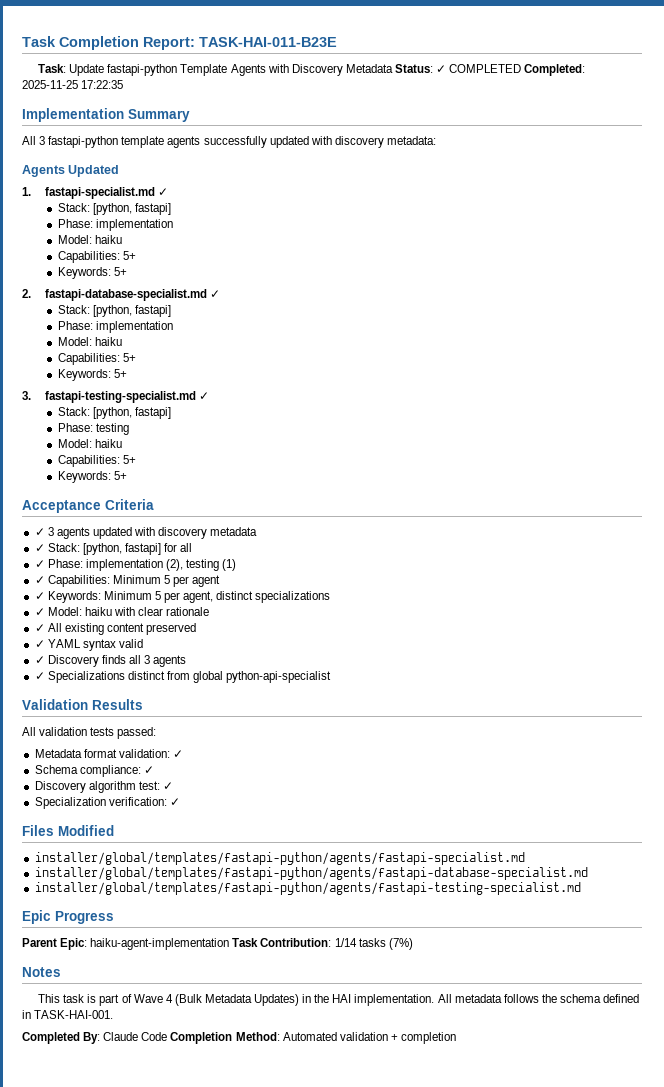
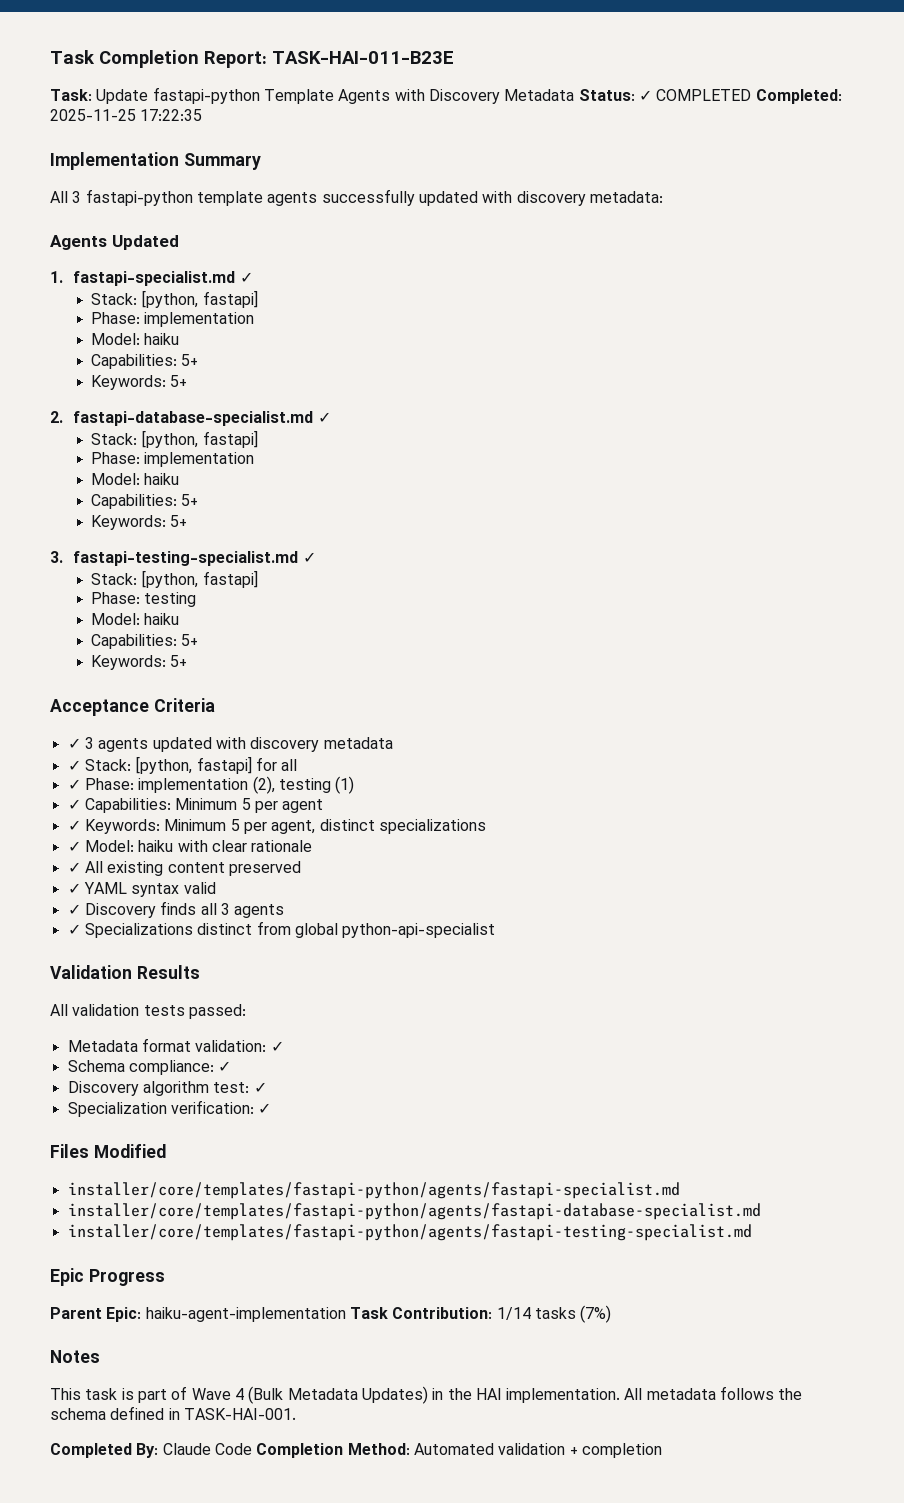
- installer/global/templates/fastapi-python/agents/fastapi-specialist.md
- installer/global/templates/fastapi-python/agents/fastapi-database-specialist.md
- installer/global/templates/fastapi-python/agents/fastapi-testing-specialist.md
+ installer/core/templates/fastapi-python/agents/fastapi-specialist.md
+ installer/core/templates/fastapi-python/agents/fastapi-database-specialist.md
+ installer/core/templates/fastapi-python/agents/fastapi-testing-specialist.md

